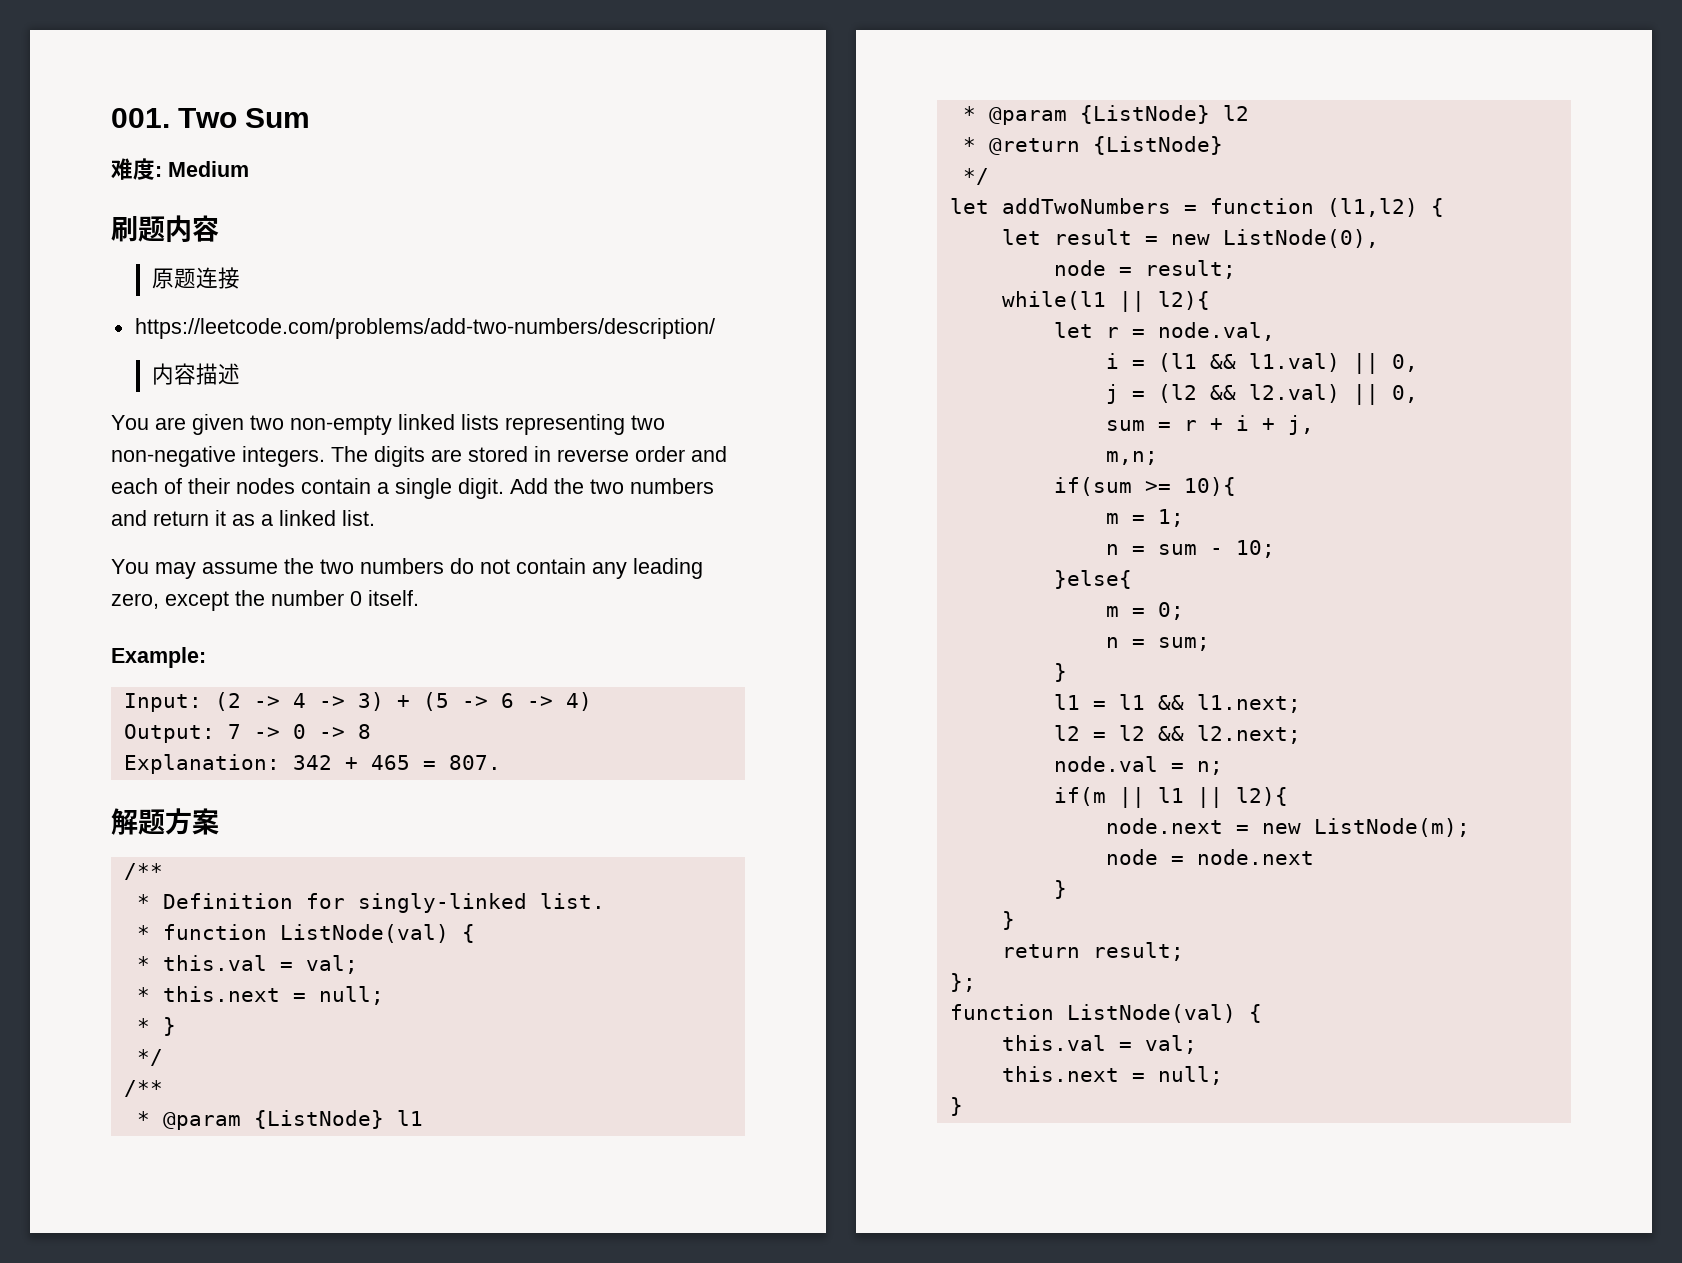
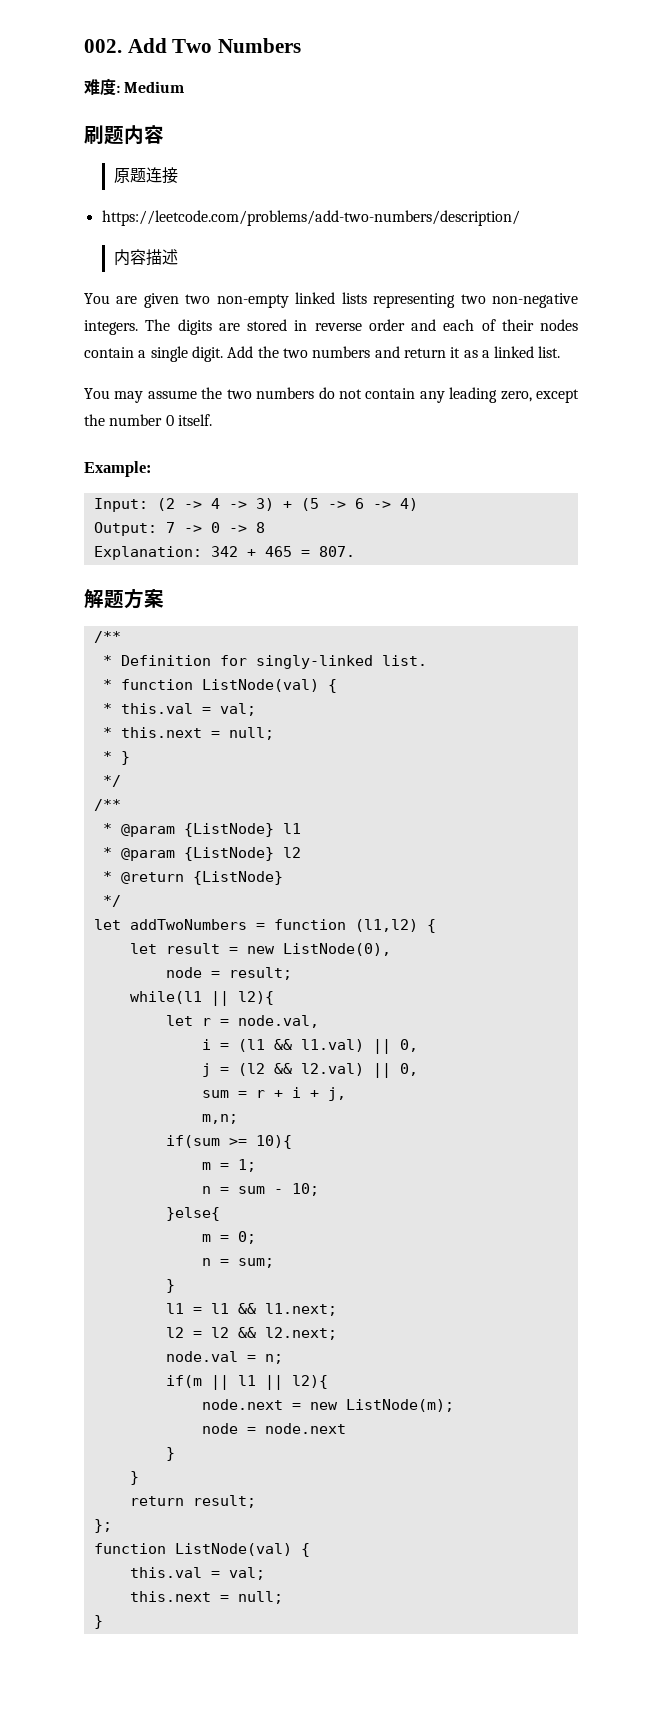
- 001. Two Sum
+ 002. Add Two Numbers

